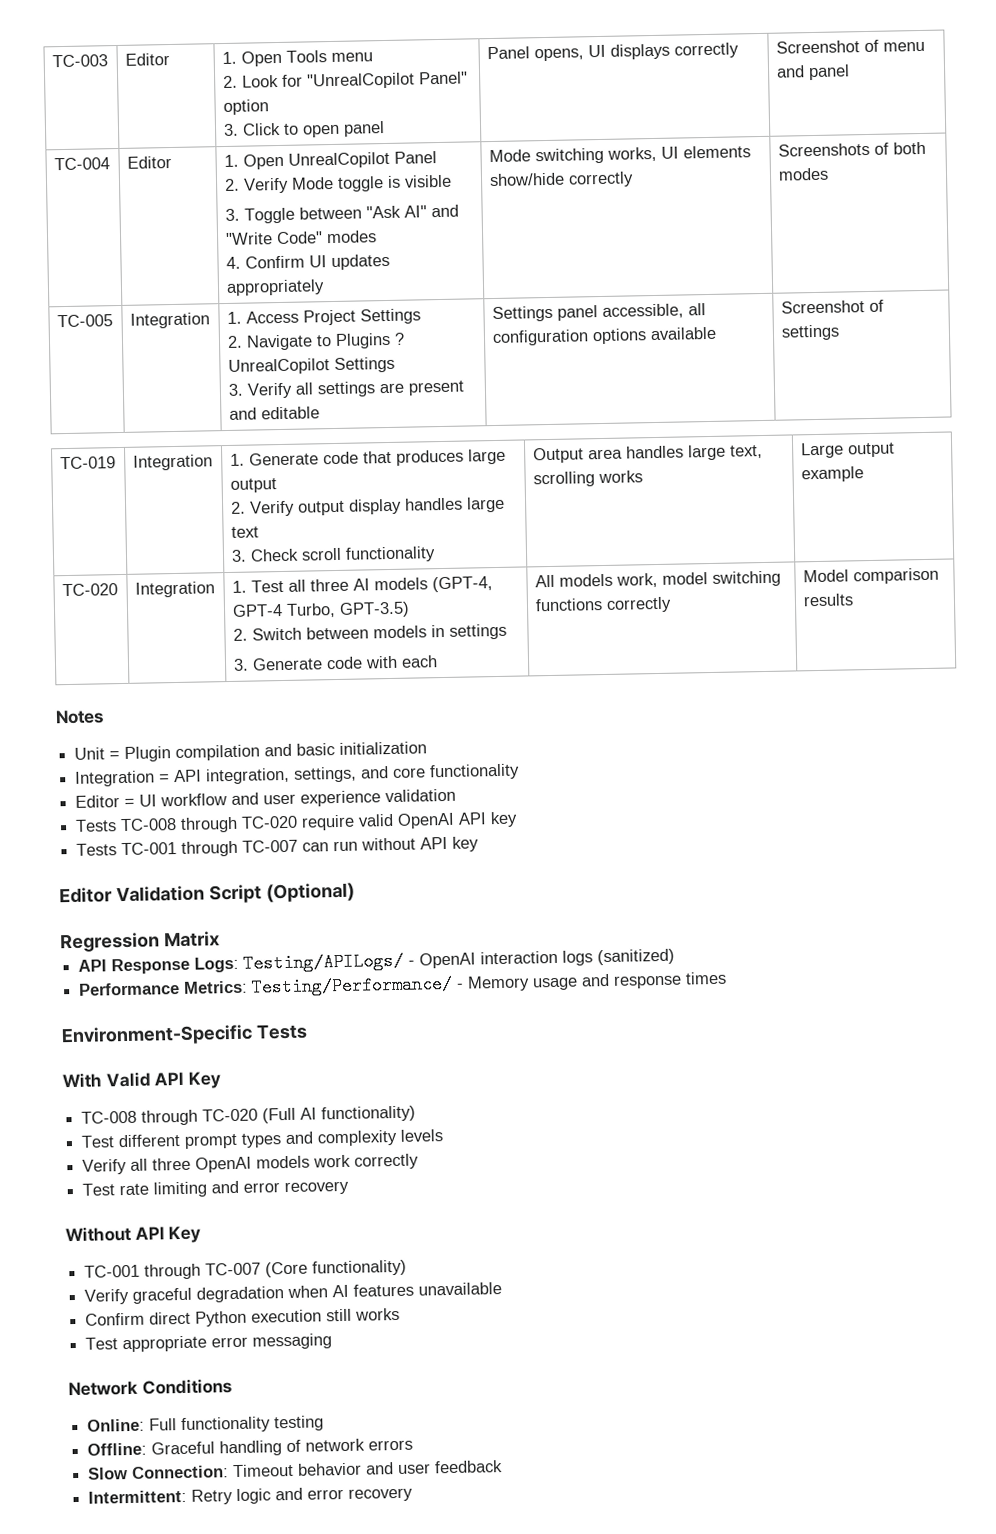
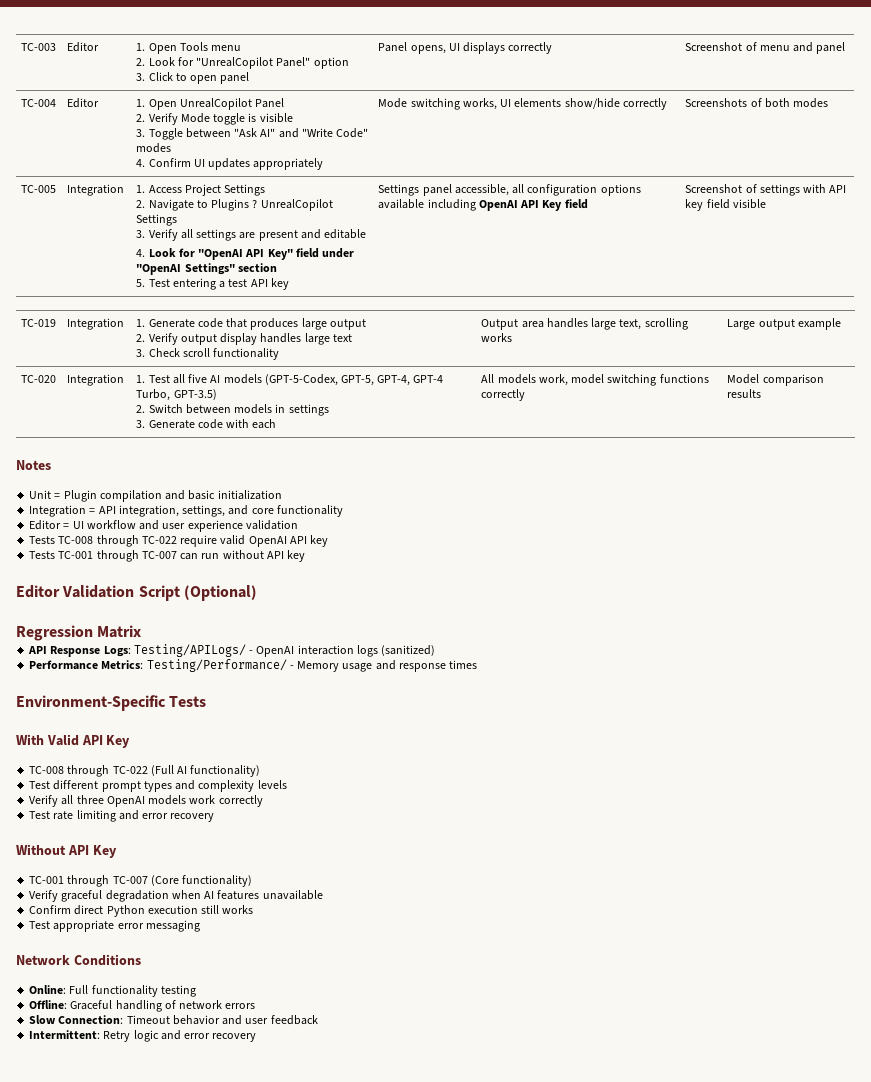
+ 4. Look for "OpenAI API Key" field under "OpenAI Settings" section
+ 5. Test entering a test API key
- Settings panel accessible, all configuration options available | Screenshot of settings
+ Settings panel accessible, all configuration options available including OpenAI API Key field | Screenshot of settings with API key field visible
- TC-020 | Integration | 1. Test all three AI models (GPT-4, GPT-4 Turbo, GPT-3.5)
+ TC-020 | Integration | 1. Test all five AI models (GPT-5-Codex, GPT-5, GPT-4, GPT-4 Turbo, GPT-3.5)
- Tests TC-008 through TC-020 require valid OpenAI API key
+ Tests TC-008 through TC-022 require valid OpenAI API key
- TC-008 through TC-020 (Full AI functionality)
+ TC-008 through TC-022 (Full AI functionality)

